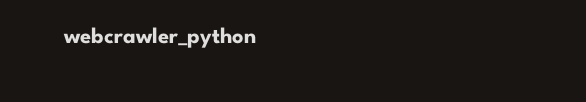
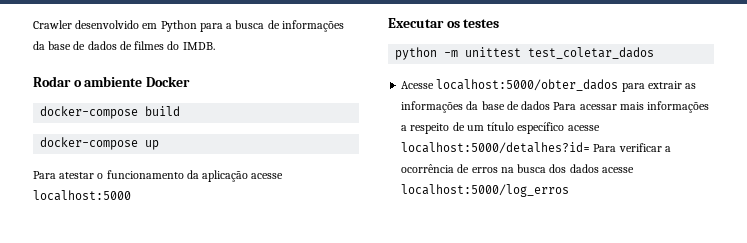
- webcrawler_python
+ Crawler desenvolvido em Python para a busca de informações da base de dados de filmes do IMDB.
+ Rodar o ambiente Docker
+ docker-compose build
+ docker-compose up
+ Para atestar o funcionamento da aplicação acesse localhost:5000
+ Executar os testes
+ python -m unittest test_coletar_dados
+ Acesse localhost:5000/obter_dados para extrair as informações da base de dados Para acessar mais informações a respeito de um título específico acesse localhost:5000/detalhes?id= Para verificar a ocorrência de erros na busca dos dados acesse localhost:5000/log_erros

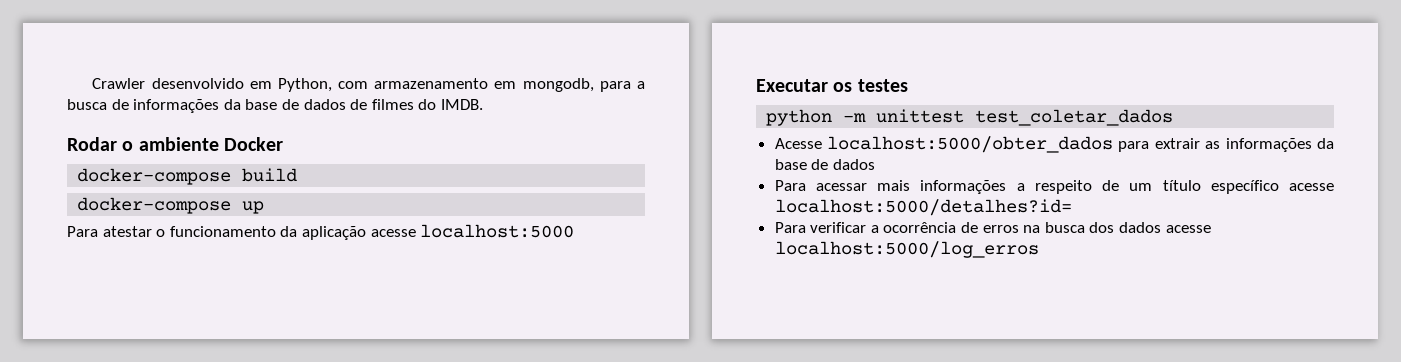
- Crawler desenvolvido em Python para a busca de informações da base de dados de filmes do IMDB.
+ Crawler desenvolvido em Python, com armazenamento em mongodb, para a busca de informações da base de dados de filmes do IMDB.
- Acesse localhost:5000/obter_dados para extrair as informações da base de dados Para acessar mais informações a respeito de um título específico acesse localhost:5000/detalhes?id= Para verificar a ocorrência de erros na busca dos dados acesse localhost:5000/log_erros
+ Acesse localhost:5000/obter_dados para extrair as informações da base de dados
+ Para acessar mais informações a respeito de um título específico acesse localhost:5000/detalhes?id=
+ Para verificar a ocorrência de erros na busca dos dados acesse localhost:5000/log_erros

